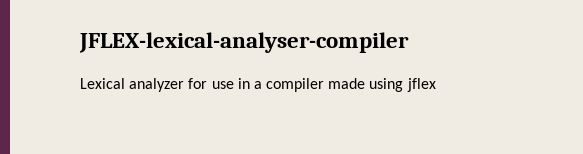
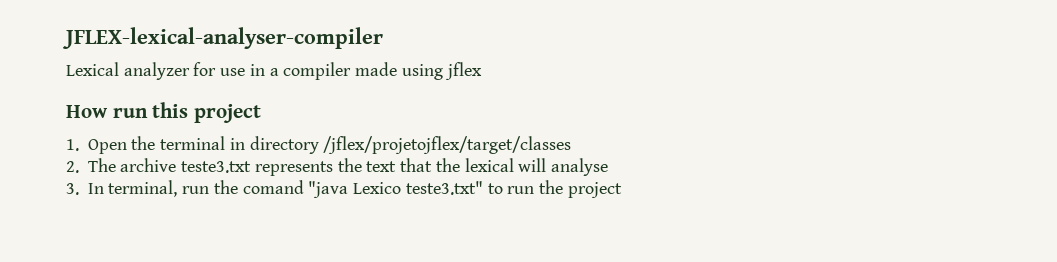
+ How run this project
+ 1. Open the terminal in directory /jflex/projetojflex/target/classes
+ 2. The archive teste3.txt represents the text that the lexical will analyse
+ 3. In terminal, run the comand "java Lexico teste3.txt" to run the project

